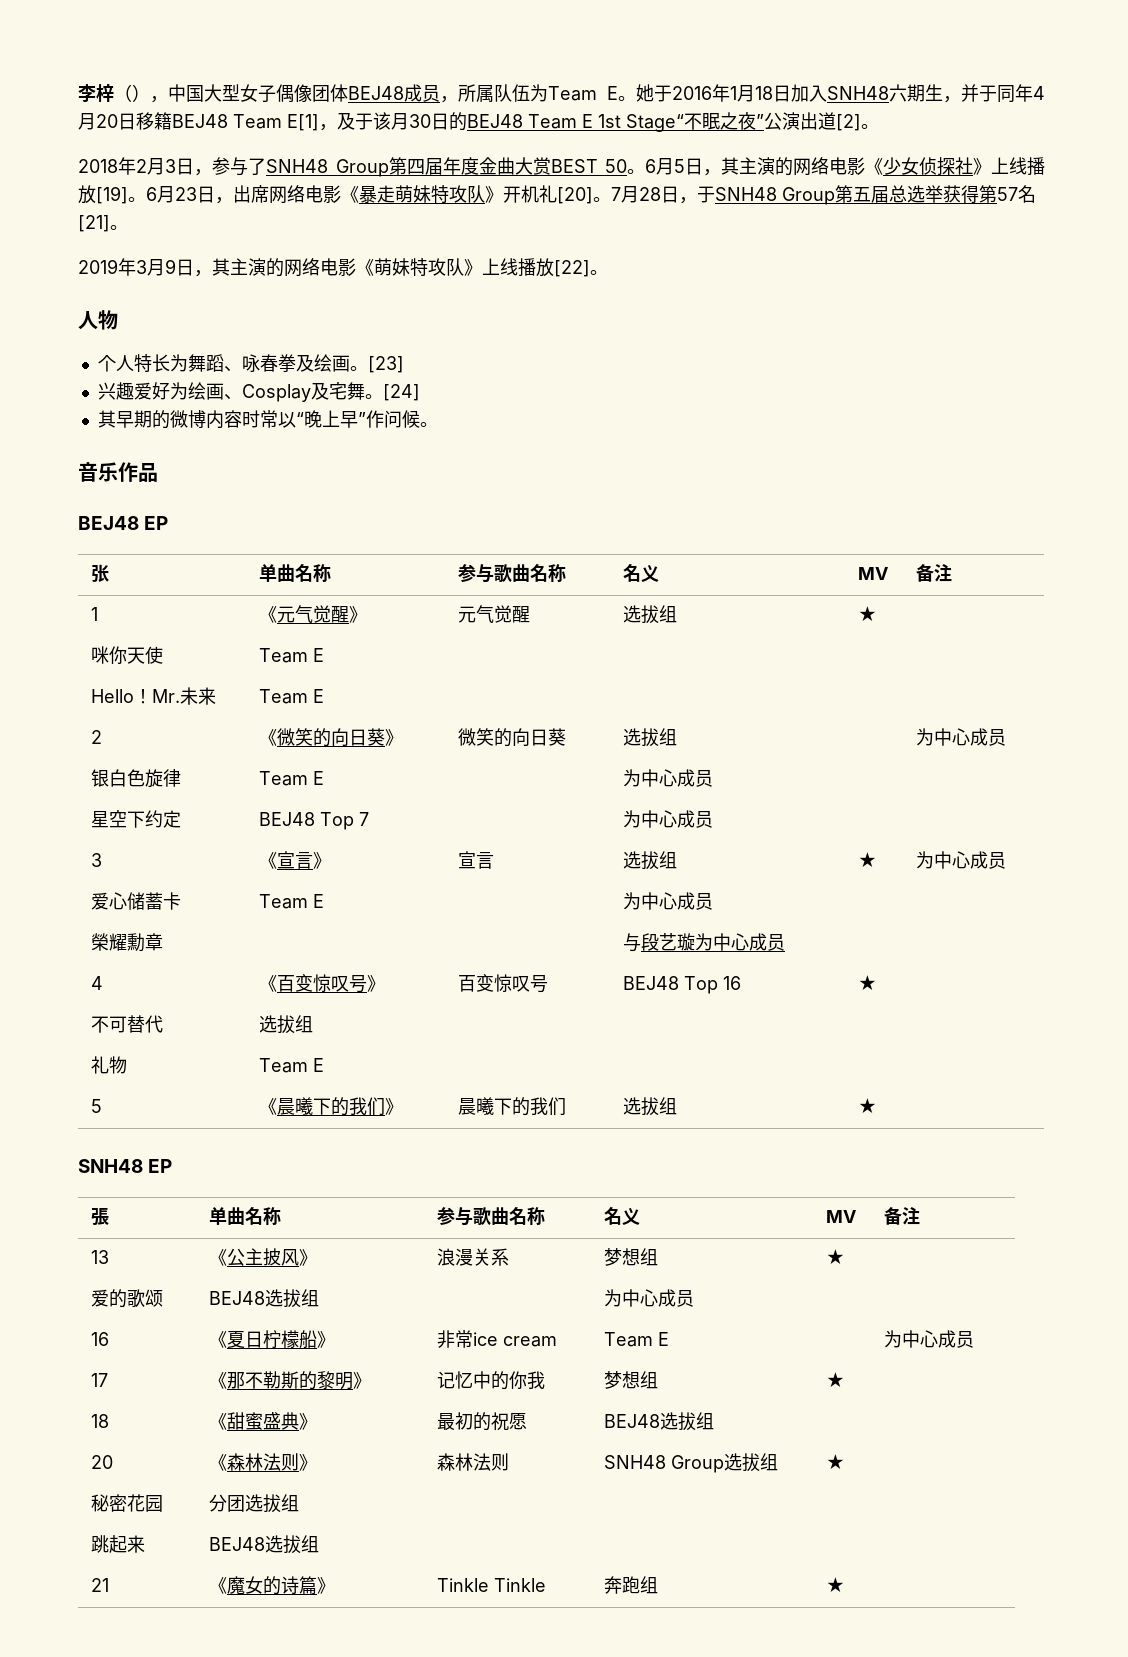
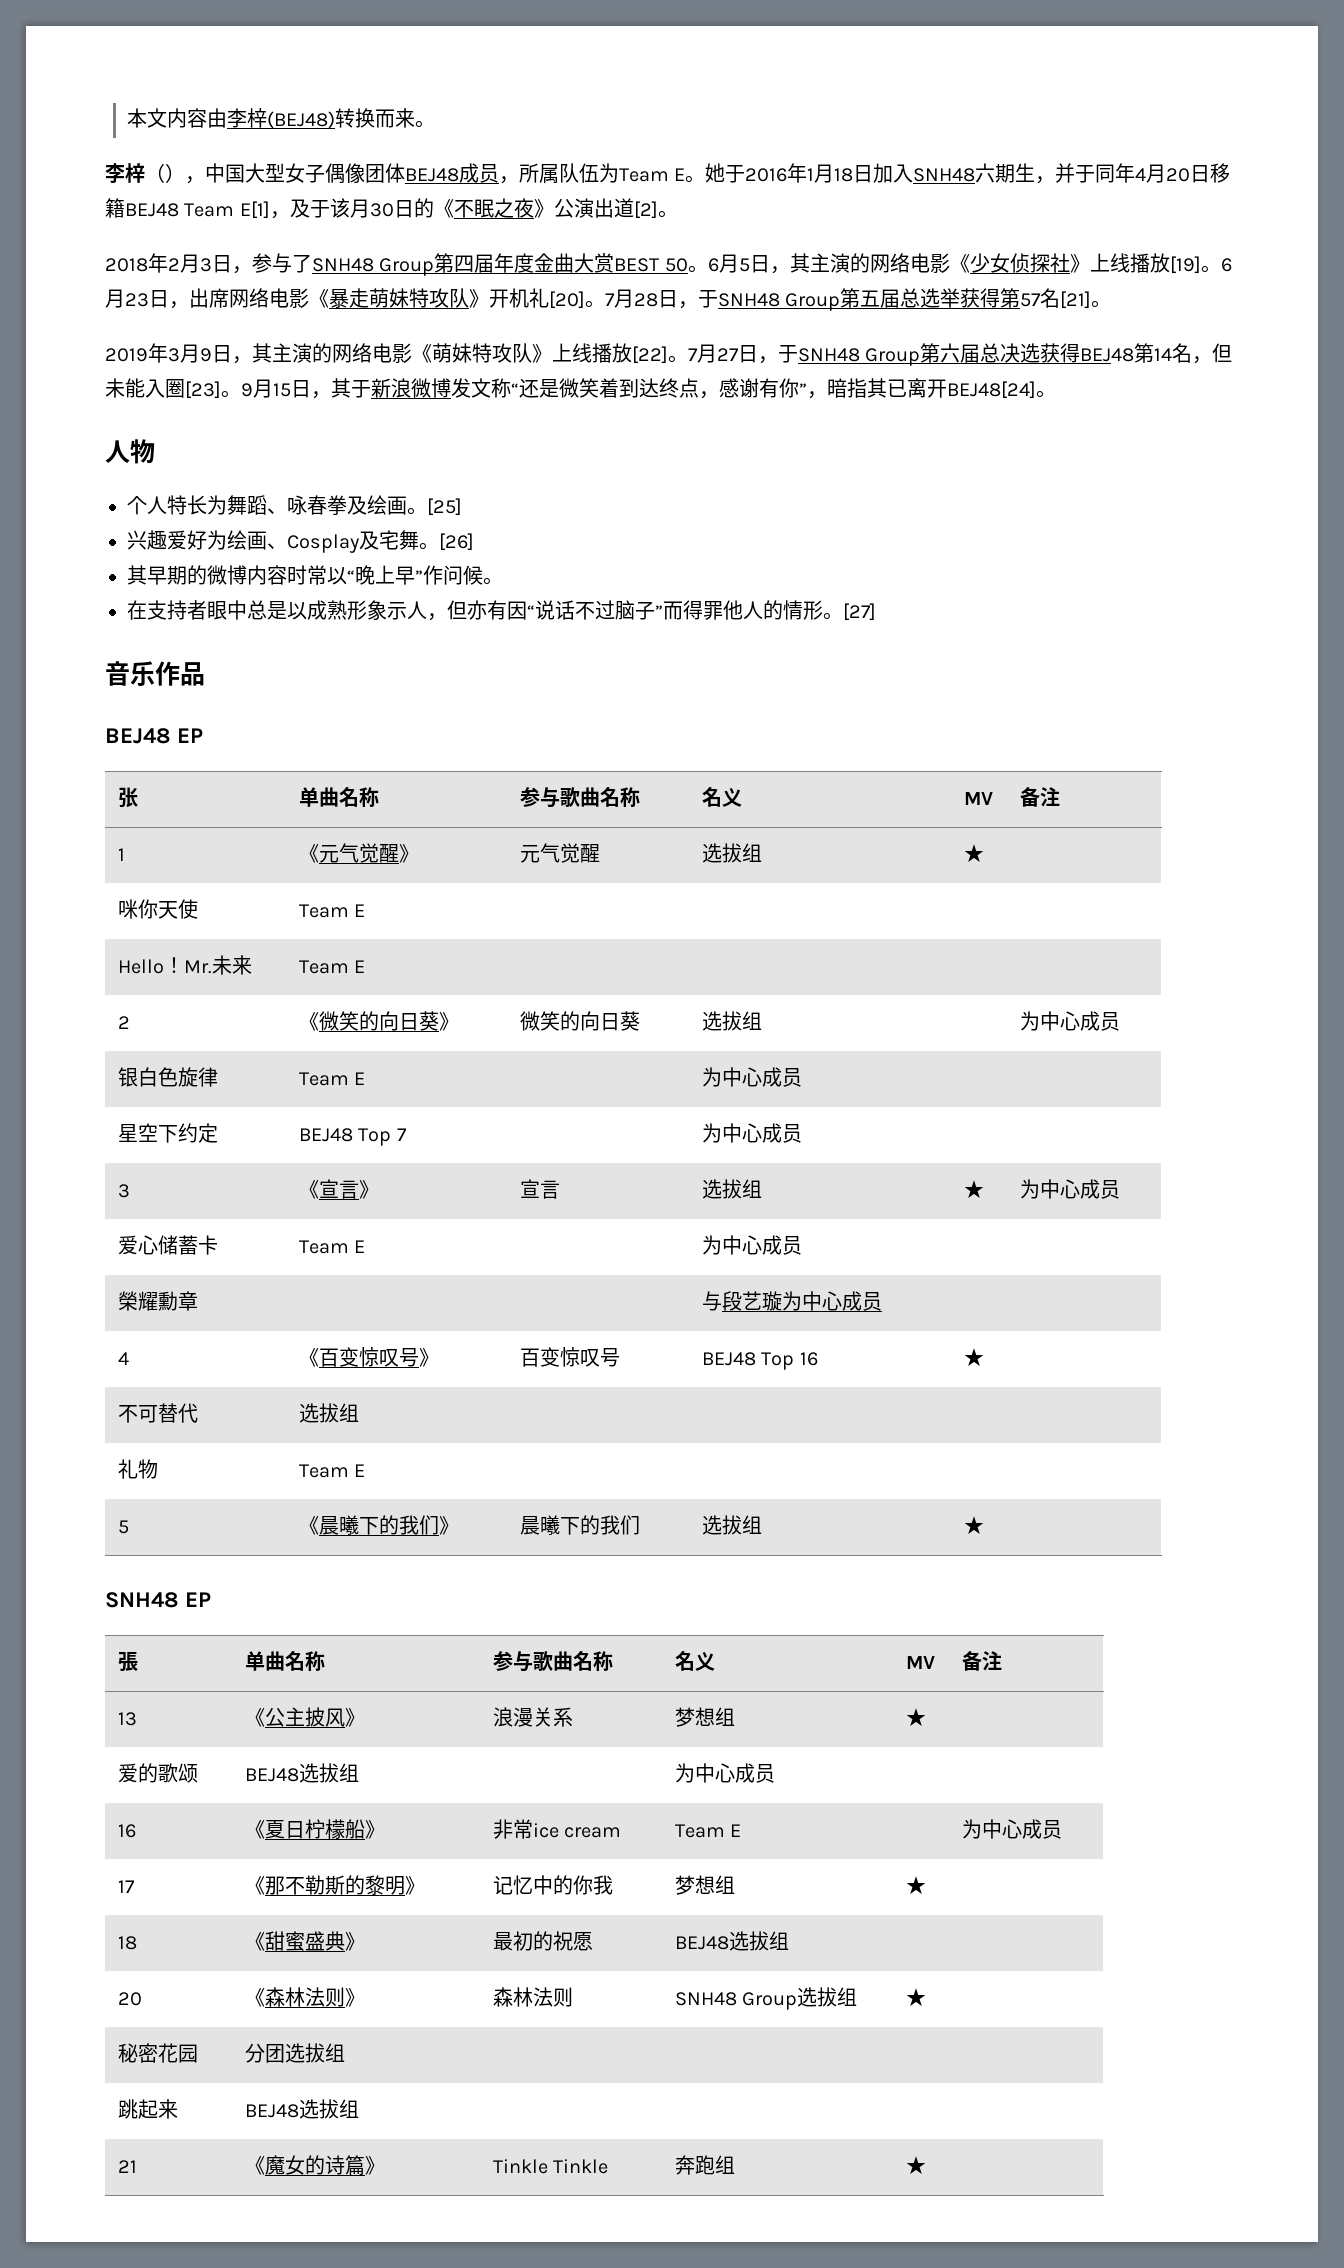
+ 本文内容由李梓(BEJ48)转换而来。
- 她于2016年1月18日加入SNH48六期生，并于同年4月20日移籍BEJ48 Team E[1]，及于该月30日的BEJ48 Team E 1st Stage“不眠之夜”公演出道[2]。
+ 她于2016年1月18日加入SNH48六期生，并于同年4月20日移籍BEJ48 Team E[1]，及于该月30日的《不眠之夜》公演出道[2]。
+ 7月27日，于SNH48 Group第六届总决选获得BEJ48第14名，但未能入圈[23]。9月15日，其于新浪微博发文称“还是微笑着到达终点，感谢有你”，暗指其已离开BEJ48[24]。
- [23]
+ [25]
- [24]
+ [26]
+ 在支持者眼中总是以成熟形象示人，但亦有因“说话不过脑子”而得罪他人的情形。[27]

